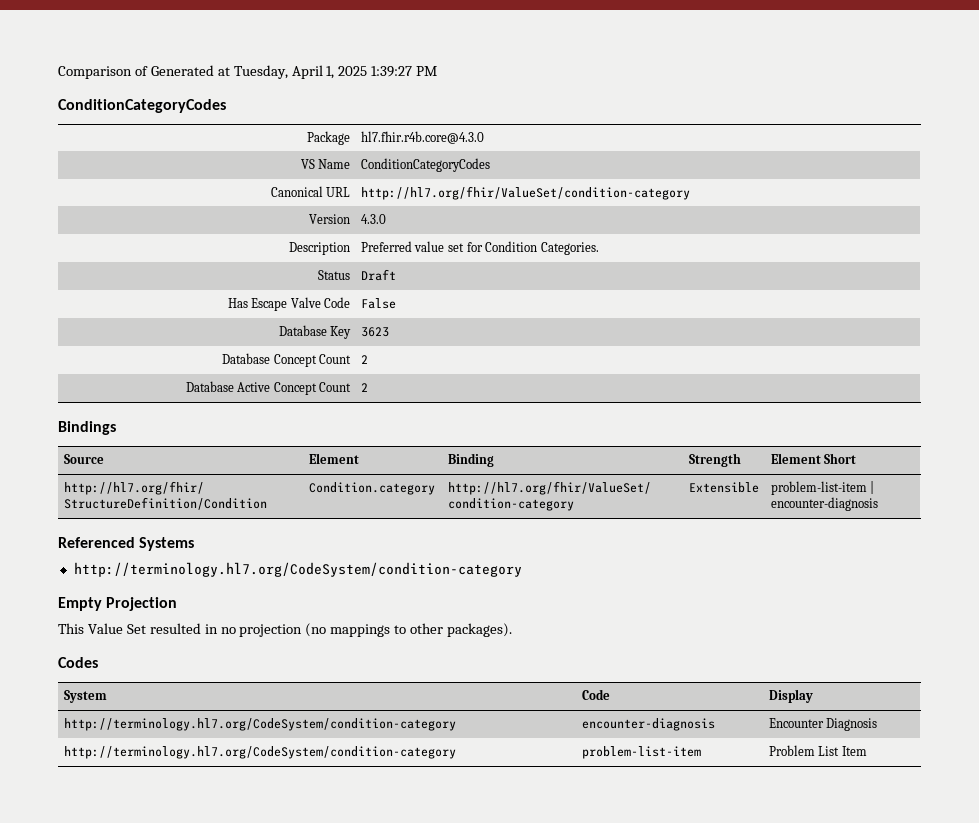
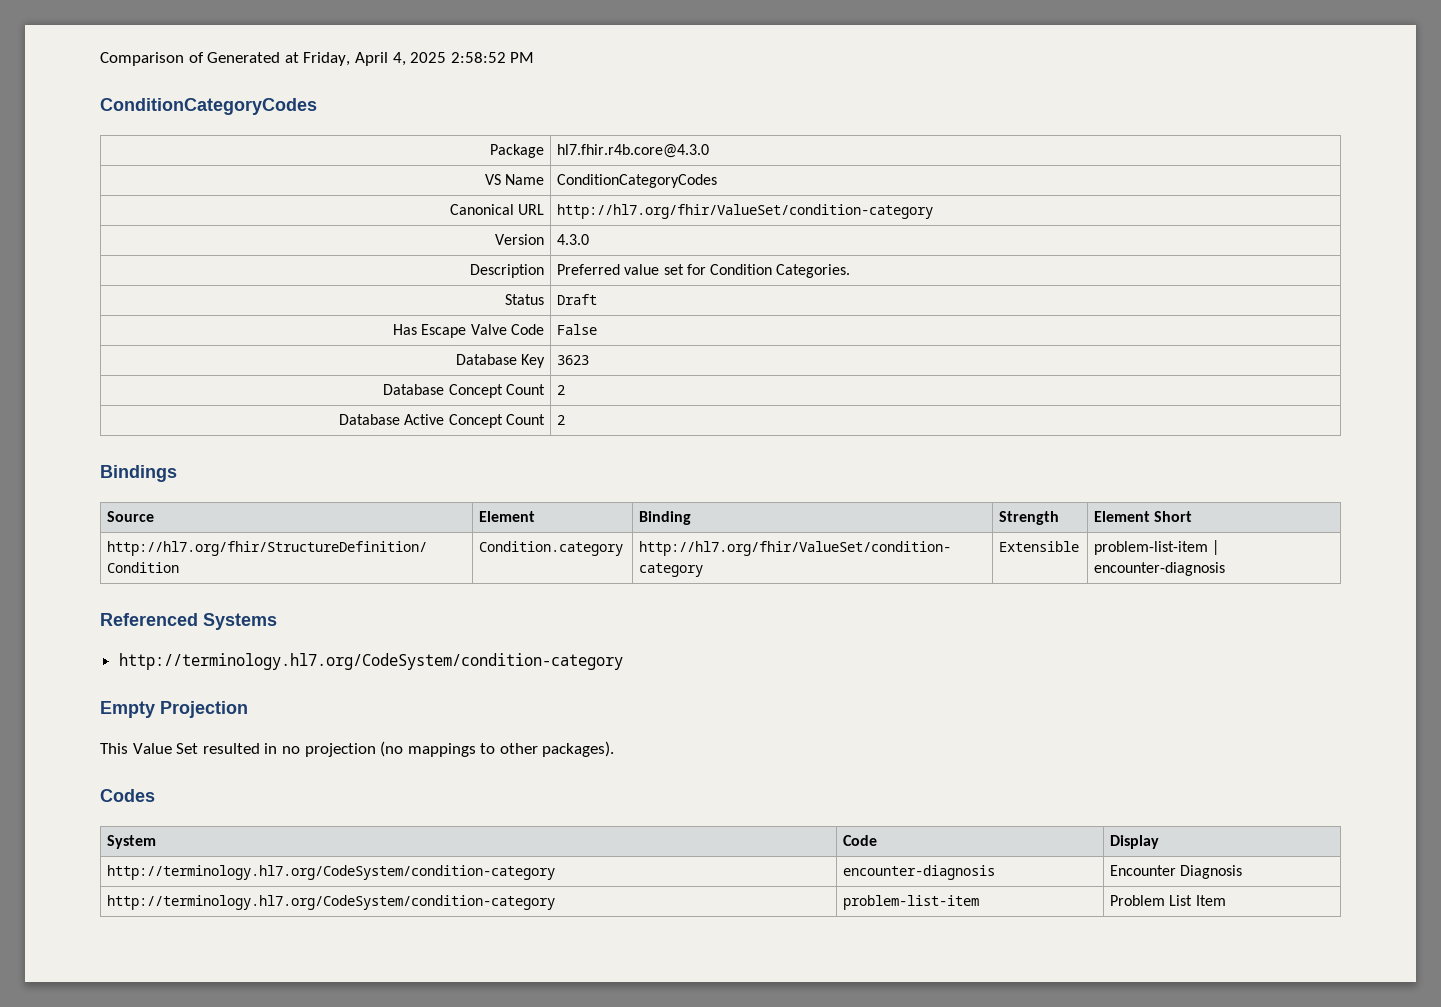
- Comparison of Generated at Tuesday, April 1, 2025 1:39:27 PM
+ Comparison of Generated at Friday, April 4, 2025 2:58:52 PM

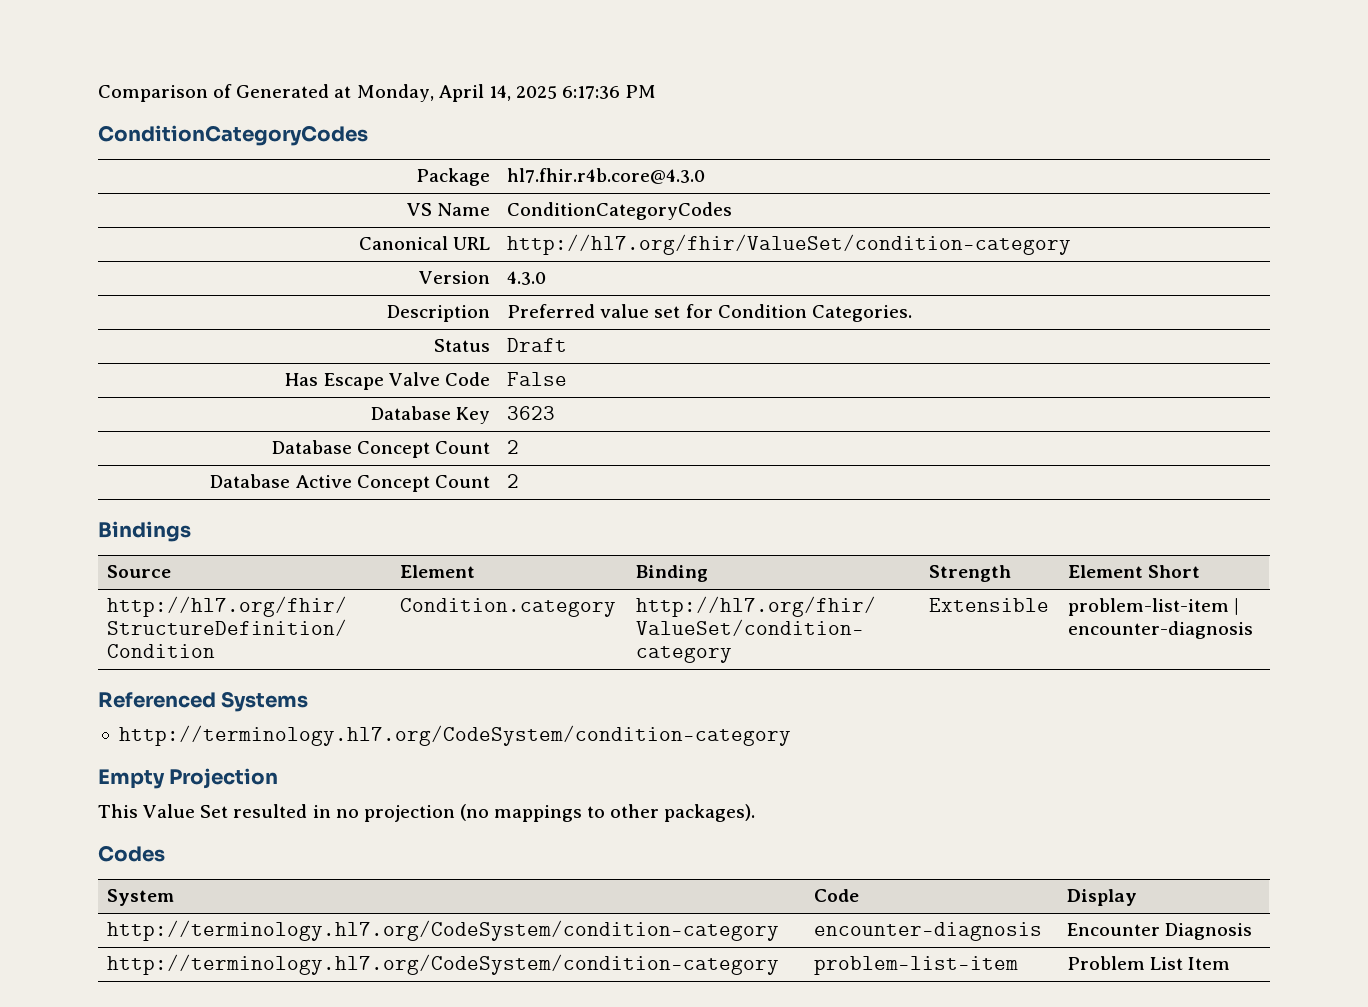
- Comparison of Generated at Friday, April 4, 2025 2:58:52 PM
+ Comparison of Generated at Monday, April 14, 2025 6:17:36 PM

